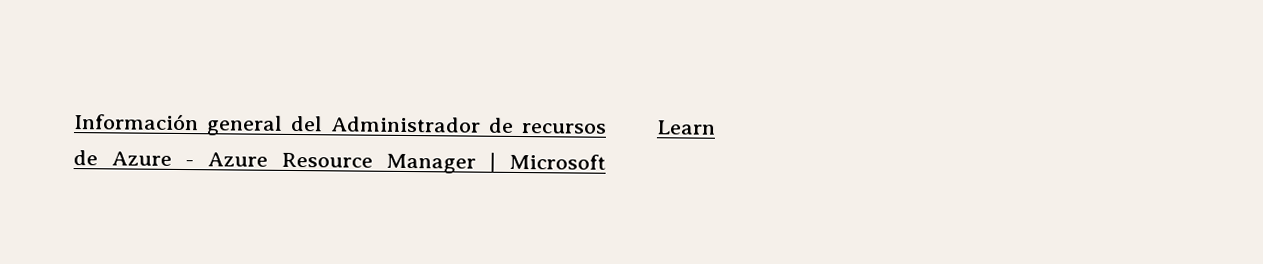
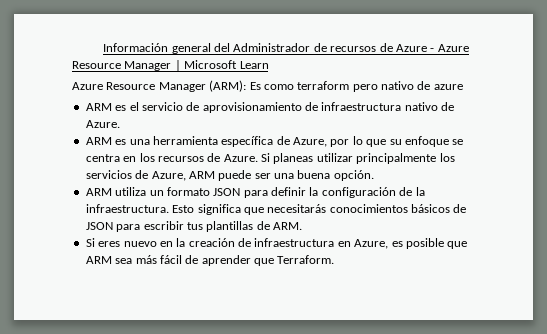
+ Azure Resource Manager (ARM): Es como terraform pero nativo de azure
+ ARM es el servicio de aprovisionamiento de infraestructura nativo de Azure.
+ ARM es una herramienta específica de Azure, por lo que su enfoque se centra en los recursos de Azure. Si planeas utilizar principalmente los servicios de Azure, ARM puede ser una buena opción.
+ ARM utiliza un formato JSON para definir la configuración de la infraestructura. Esto significa que necesitarás conocimientos básicos de JSON para escribir tus plantillas de ARM.
+ Si eres nuevo en la creación de infraestructura en Azure, es posible que ARM sea más fácil de aprender que Terraform.

